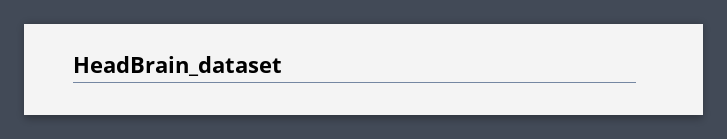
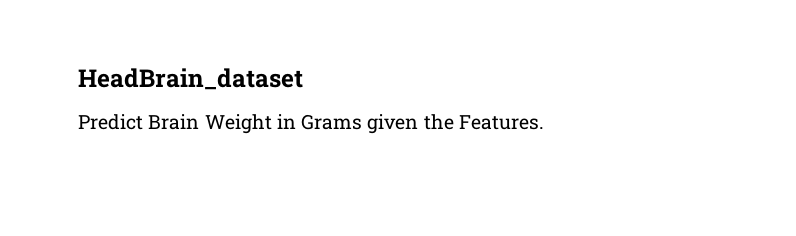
+ Predict Brain Weight in Grams given the Features.

